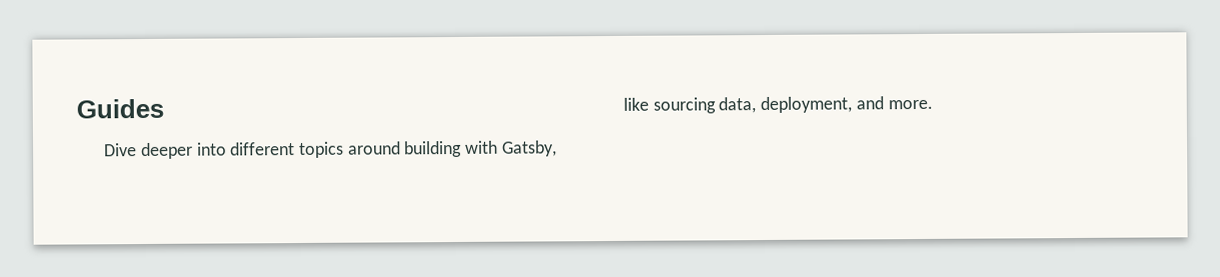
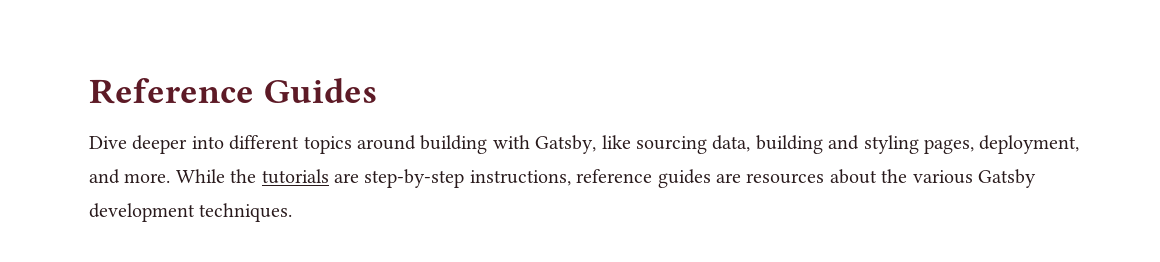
- Guides
+ Reference Guides
- Dive deeper into different topics around building with Gatsby, like sourcing data, deployment, and more.
+ Dive deeper into different topics around building with Gatsby, like sourcing data, building and styling pages, deployment, and more. While the tutorials are step-by-step instructions, reference guides are resources about the various Gatsby development techniques.

